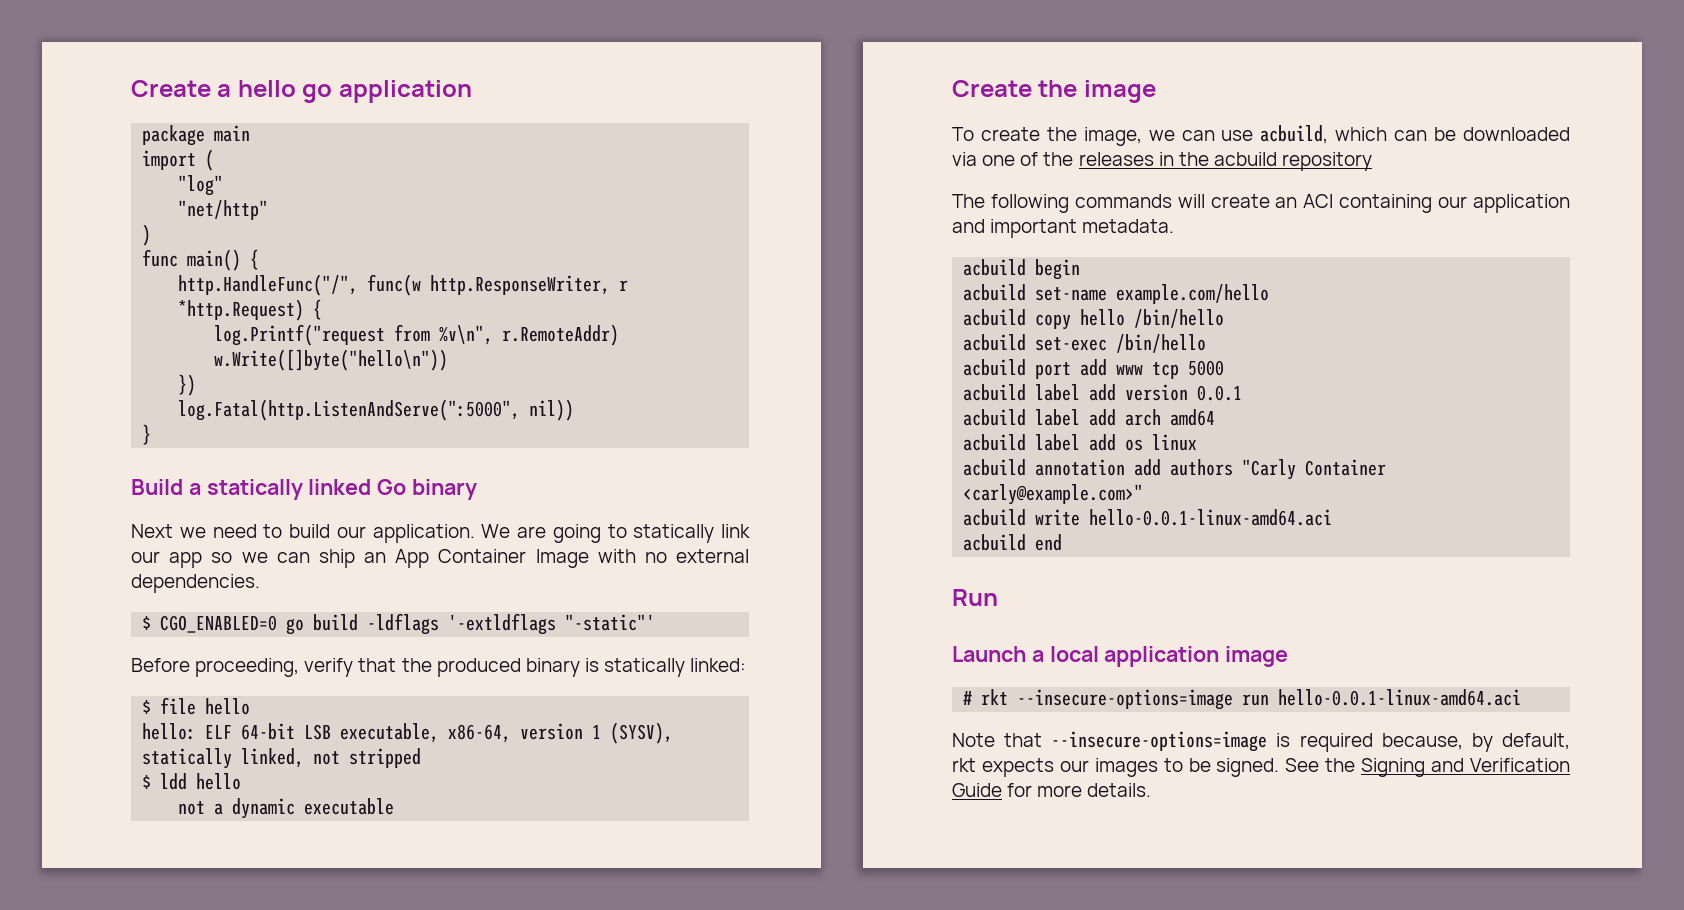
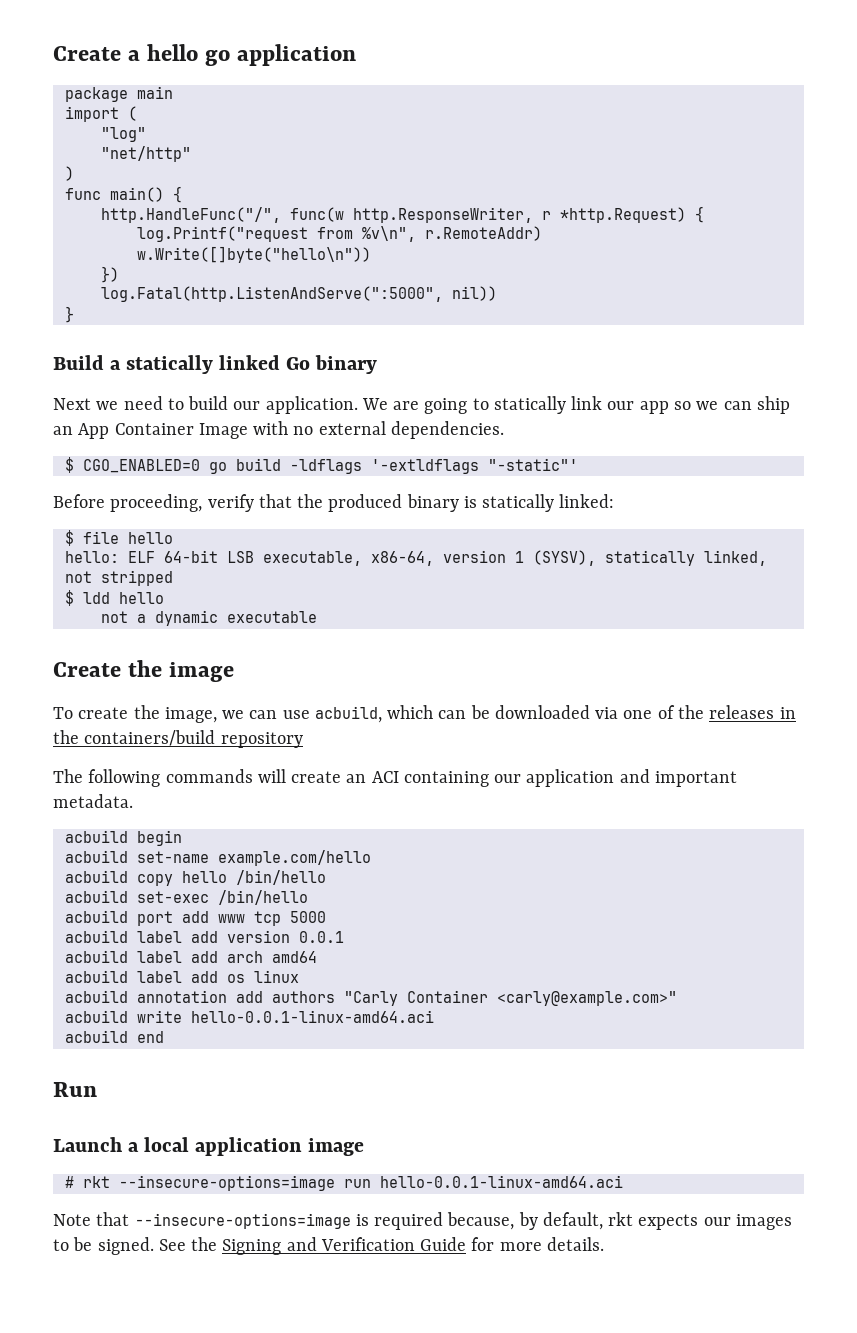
- To create the image, we can use acbuild, which can be downloaded via one of the releases in the acbuild repository
+ To create the image, we can use acbuild, which can be downloaded via one of the releases in the containers/build repository

